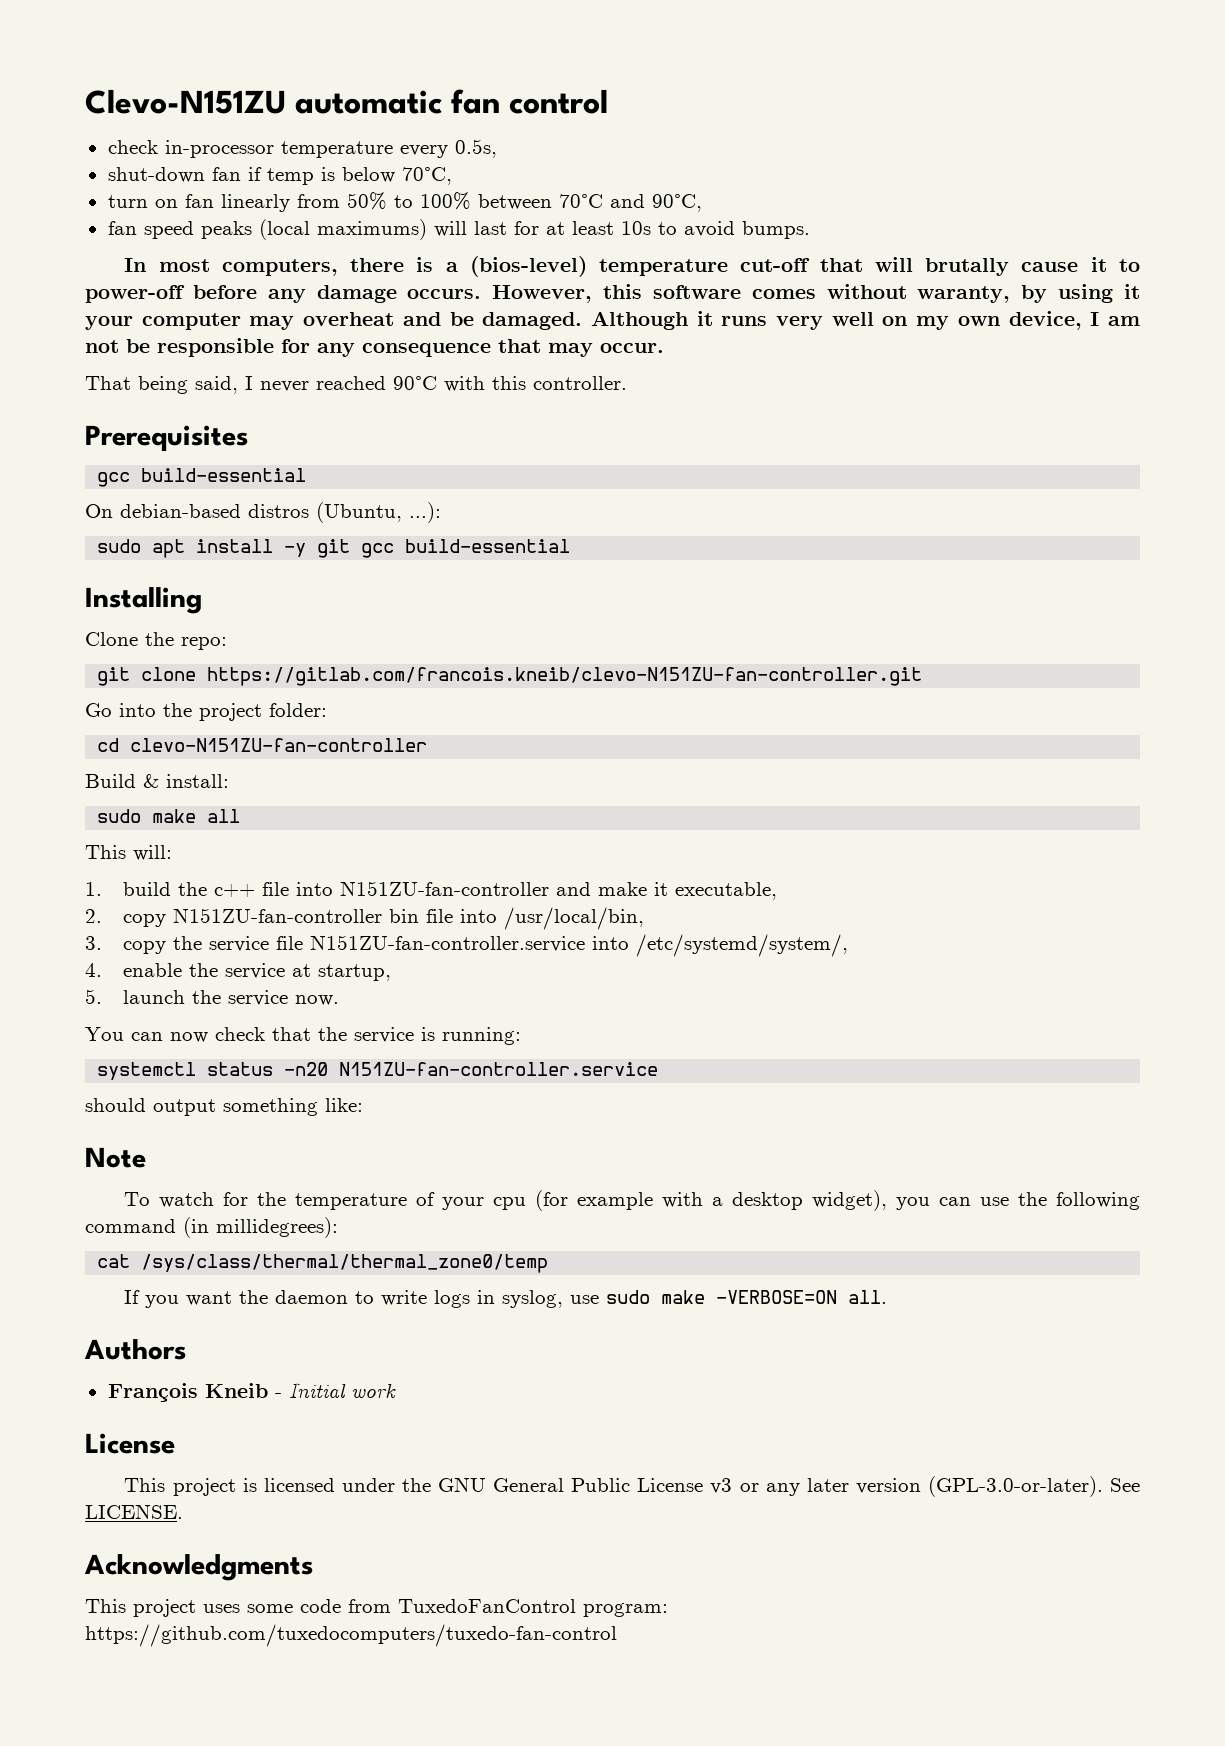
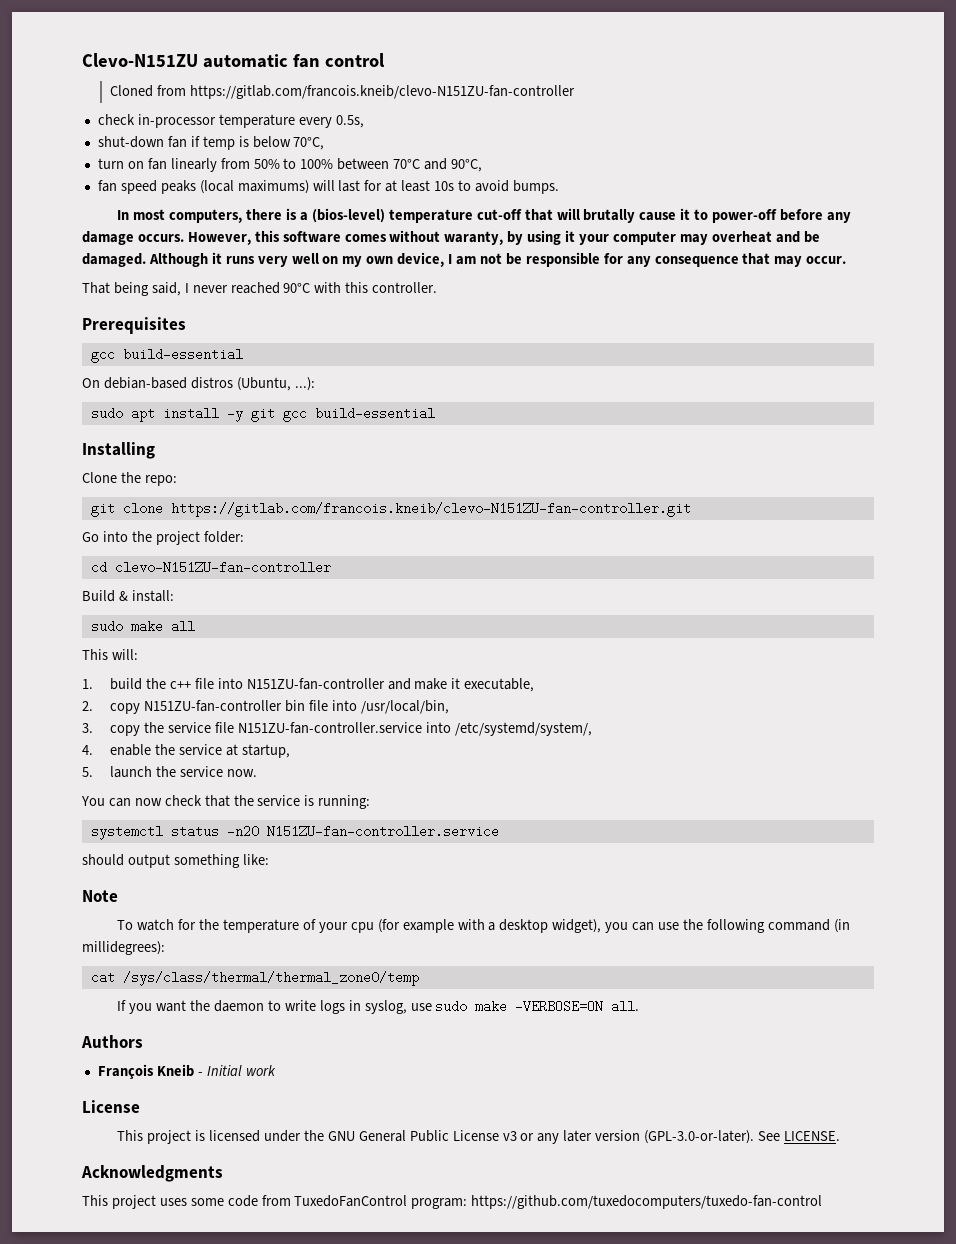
+ Cloned from https://gitlab.com/francois.kneib/clevo-N151ZU-fan-controller

